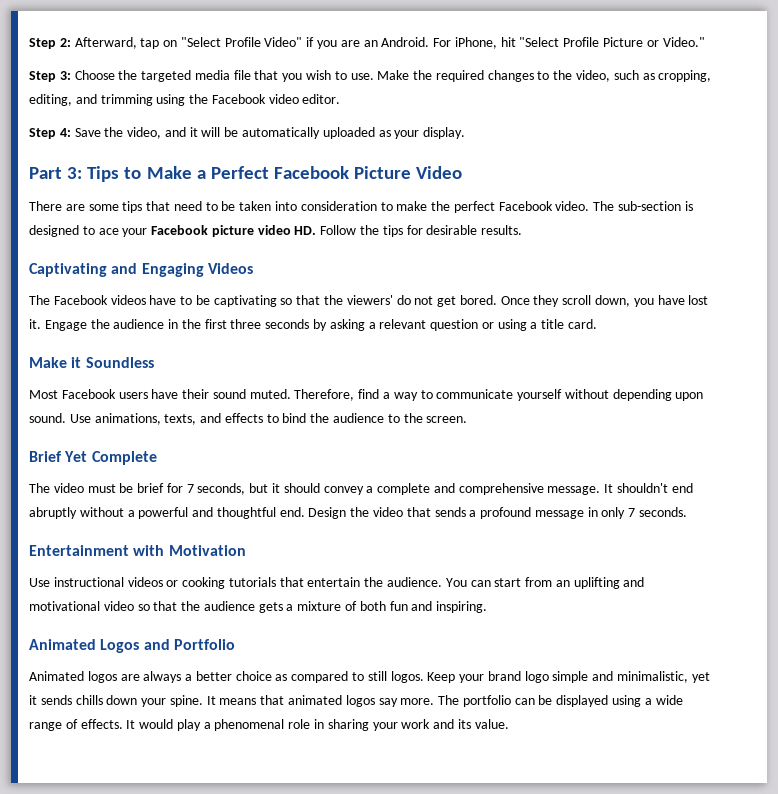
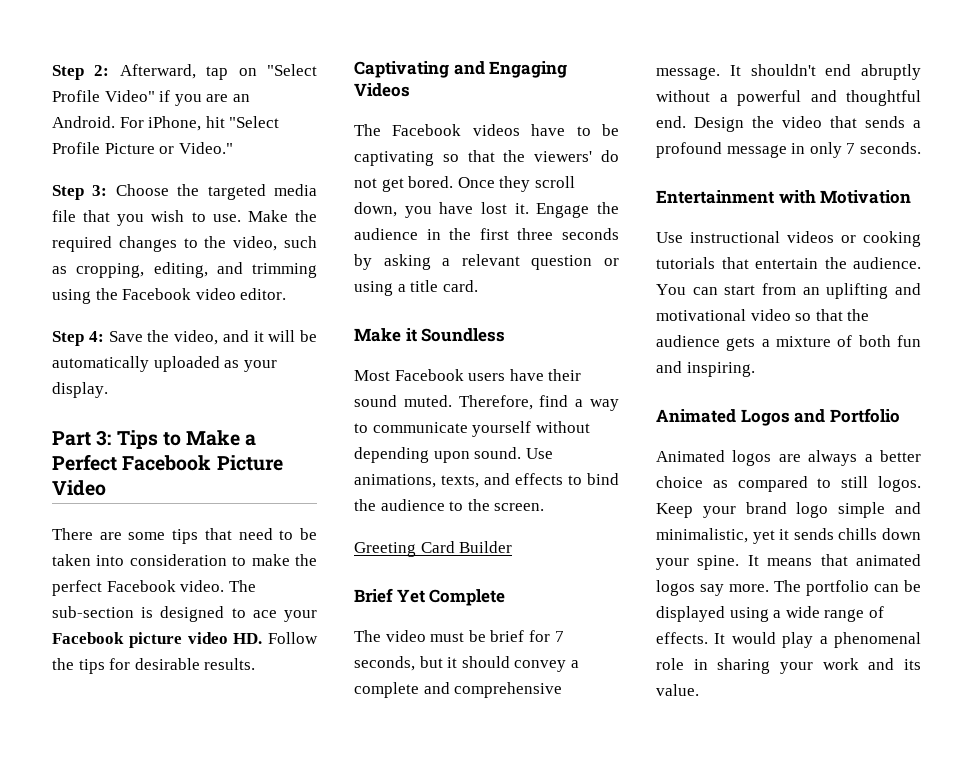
+ Greeting Card Builder

